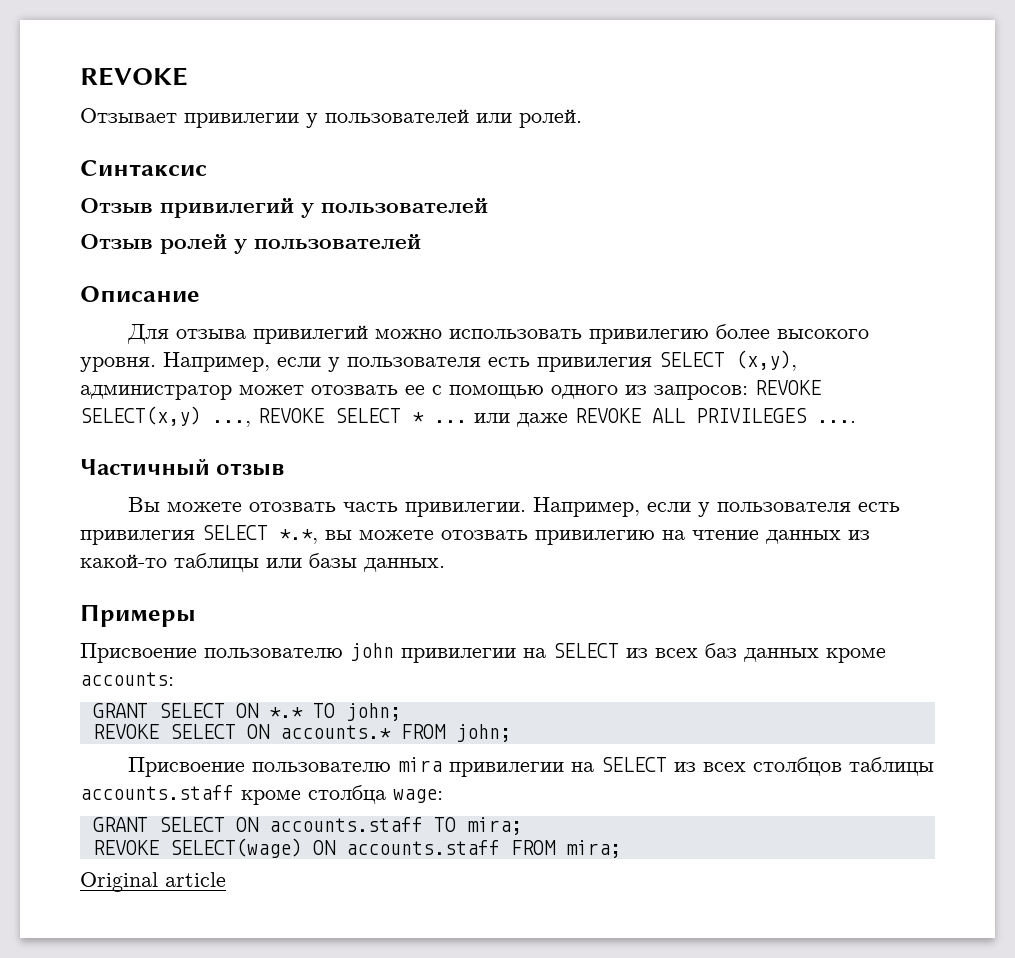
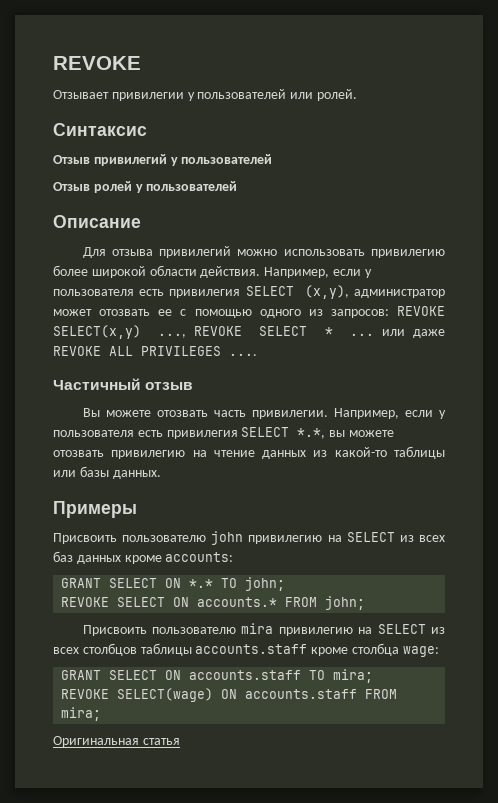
- Для отзыва привилегий можно использовать привилегию более высокого уровня.
+ Для отзыва привилегий можно использовать привилегию более широкой области действия.
- Присвоение пользователю john привилегии на SELECT из всех баз данных кроме accounts:
+ Присвоить пользователю john привилегию на SELECT из всех баз данных кроме accounts:
- Присвоение пользователю mira привилегии на SELECT из всех столбцов таблицы accounts.staff кроме столбца wage:
+ Присвоить пользователю mira привилегию на SELECT из всех столбцов таблицы accounts.staff кроме столбца wage:
- Original article
+ Оригинальная статья

